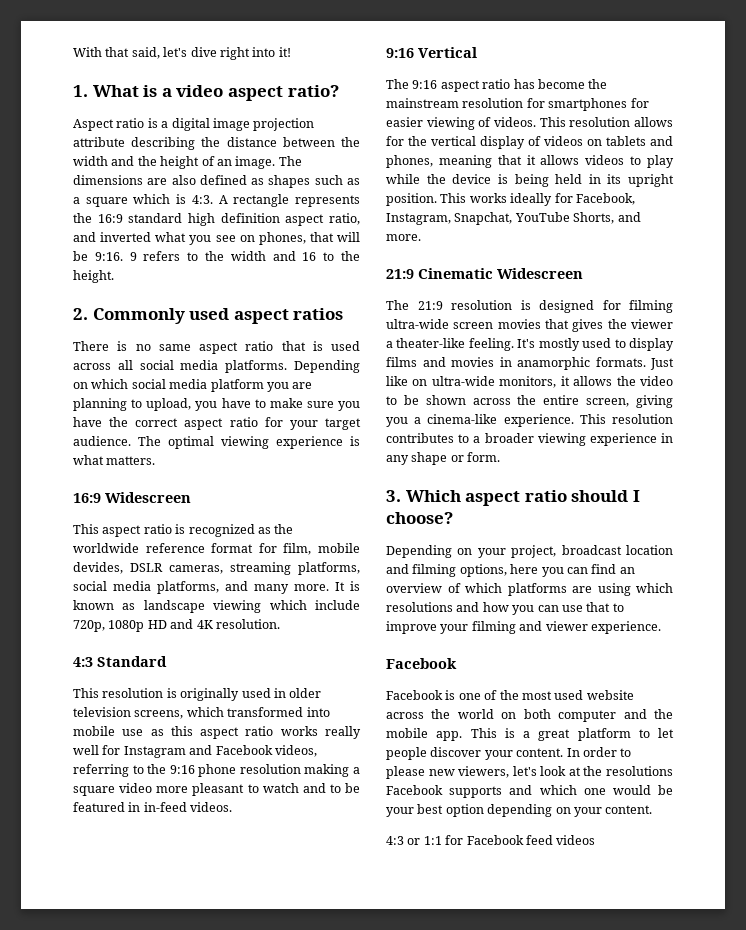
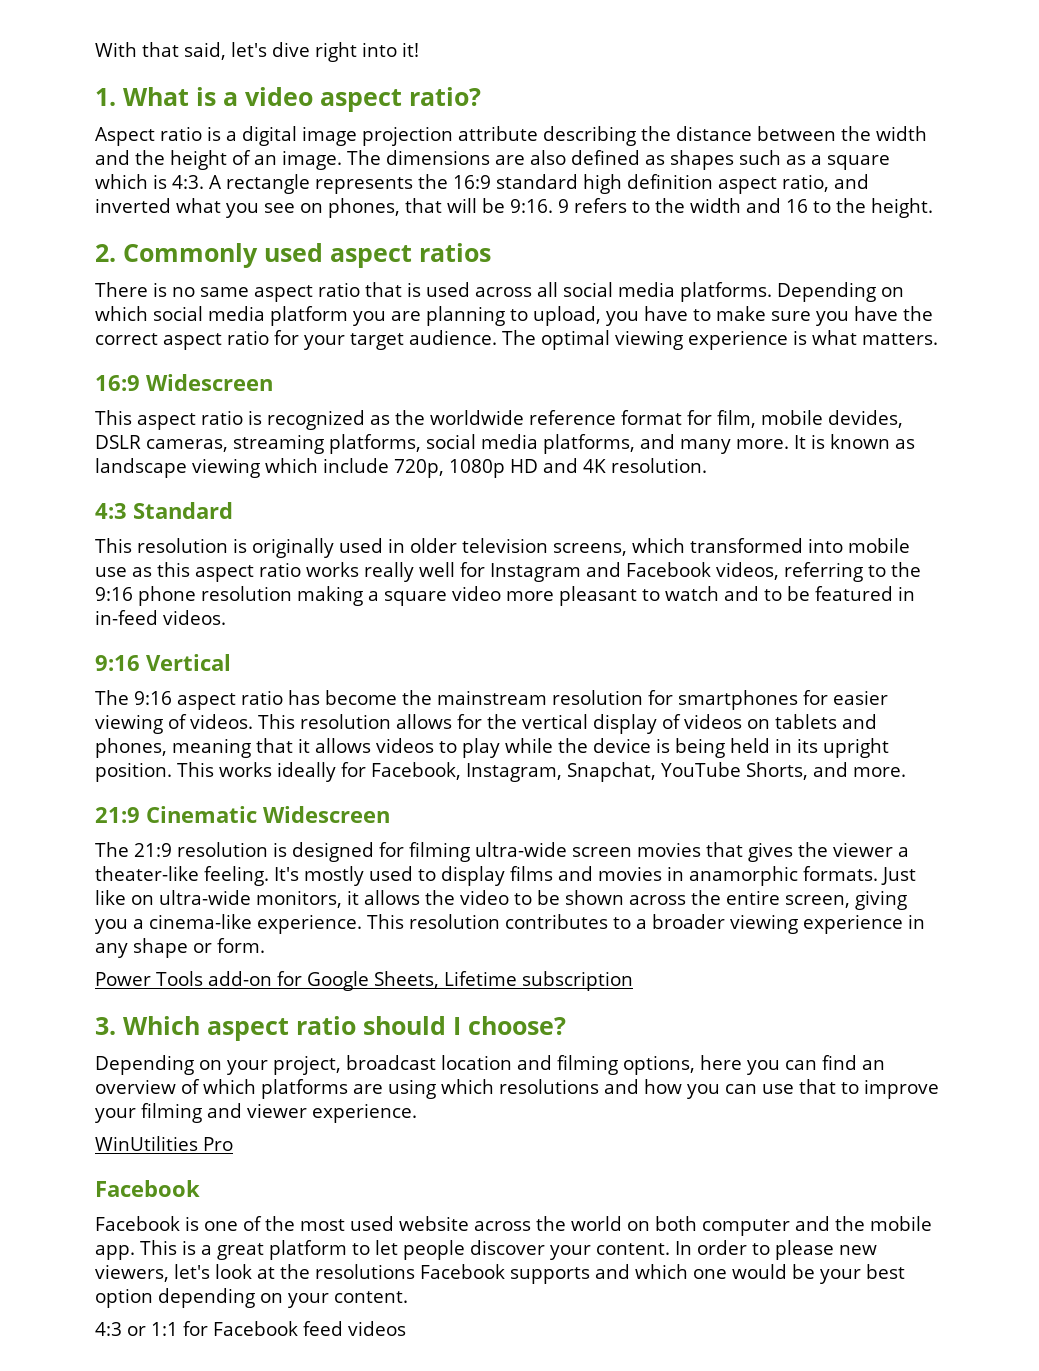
+ Power Tools add-on for Google Sheets, Lifetime subscription
+ WinUtilities Pro

